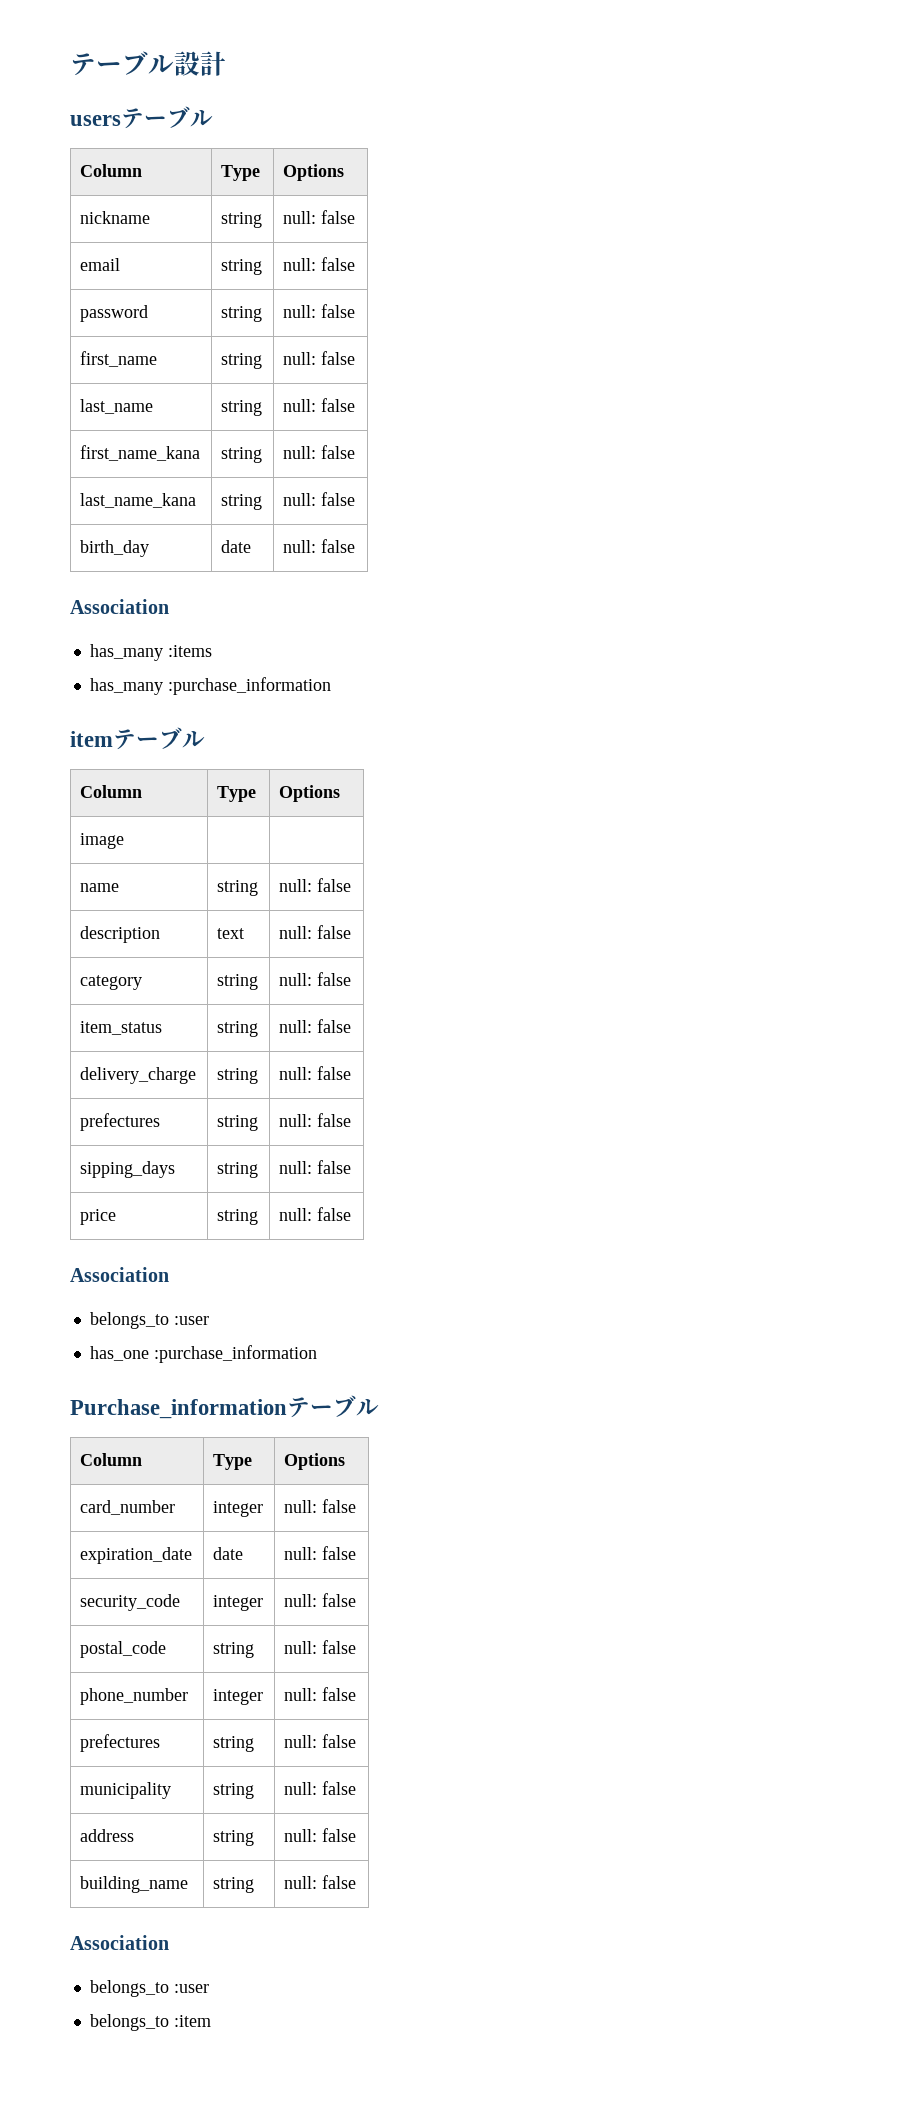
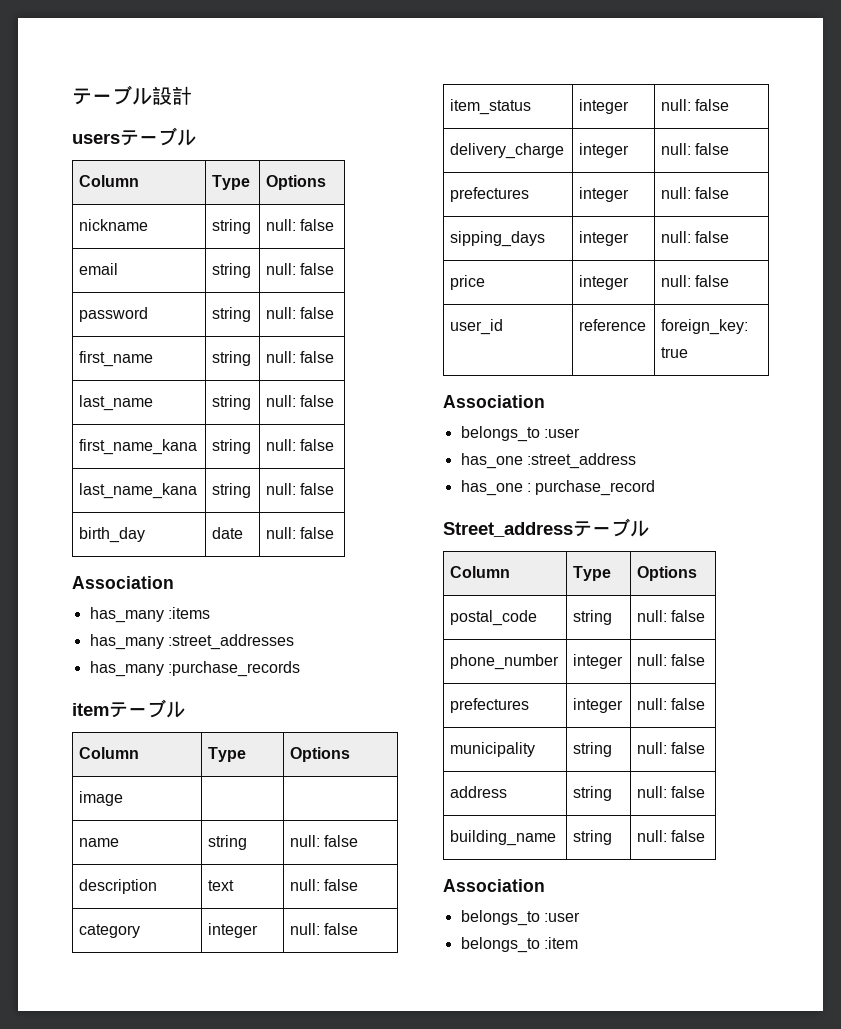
- has_many :purchase_information
+ has_many :street_addresses
+ has_many :purchase_records
- category | string | null: false
+ category | integer | null: false
- item_status | string | null: false
+ item_status | integer | null: false
- delivery_charge | string | null: false
- prefectures | string | null: false
+ delivery_charge | integer | null: false
+ prefectures | integer | null: false
- sipping_days | string | null: false
+ sipping_days | integer | null: false
- price | string | null: false
+ price | integer | null: false
+ user_id | reference | foreign_key: true
- has_one :purchase_information
- Purchase_informationテーブル
+ has_one :street_address
+ has_one : purchase_record
+ Street_addressテーブル
  Column | Type | Options
- card_number | integer | null: false
- expiration_date | date | null: false
- security_code | integer | null: false
  phone_number | integer | null: false
- prefectures | string | null: false
+ prefectures | integer | null: false

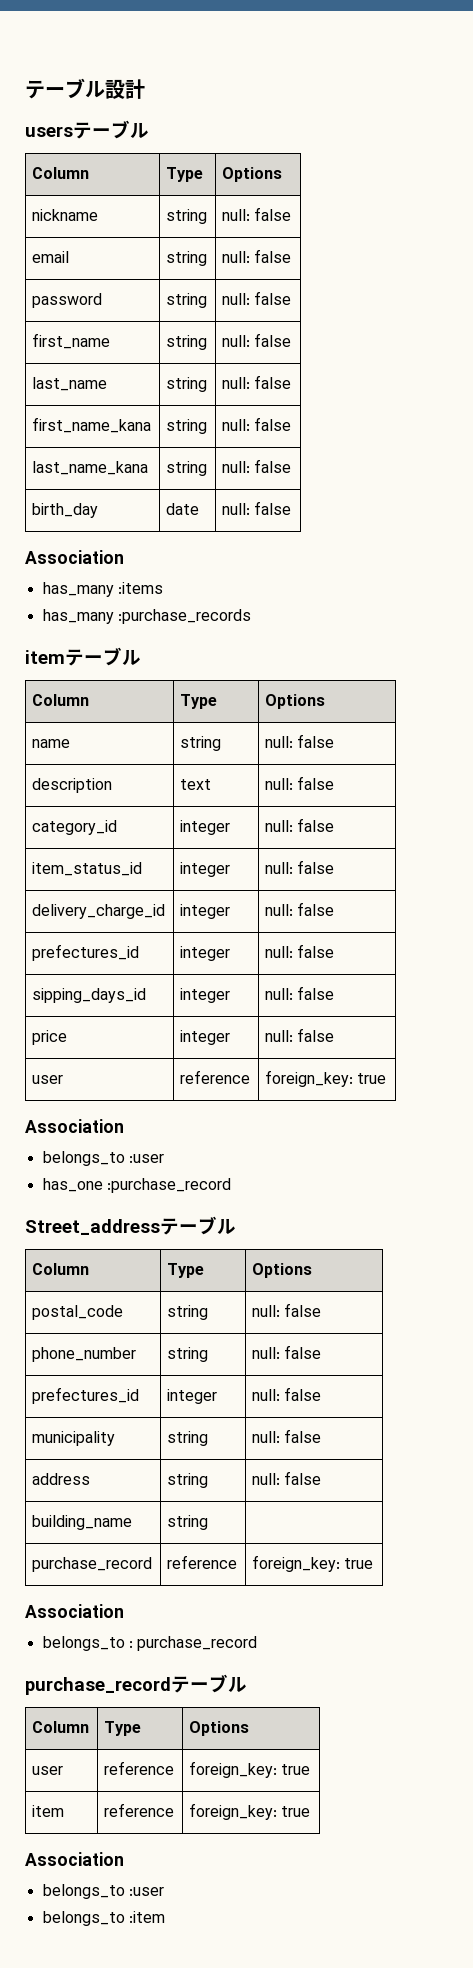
- has_many :street_addresses
- image | |
- category | integer | null: false
- item_status | integer | null: false
- delivery_charge | integer | null: false
- prefectures | integer | null: false
- sipping_days | integer | null: false
+ category_id | integer | null: false
+ item_status_id | integer | null: false
+ delivery_charge_id | integer | null: false
+ prefectures_id | integer | null: false
+ sipping_days_id | integer | null: false
  price | integer | null: false
- user_id | reference | foreign_key: true
+ user | reference | foreign_key: true
- has_one :street_address
- has_one : purchase_record
+ has_one :purchase_record
- phone_number | integer | null: false
- prefectures | integer | null: false
+ phone_number | string | null: false
+ prefectures_id | integer | null: false
- building_name | string | null: false
+ building_name | string |
+ purchase_record | reference | foreign_key: true
+ Association
+ belongs_to : purchase_record
+ purchase_recordテーブル
+ Column | Type | Options
+ user | reference | foreign_key: true
+ item | reference | foreign_key: true

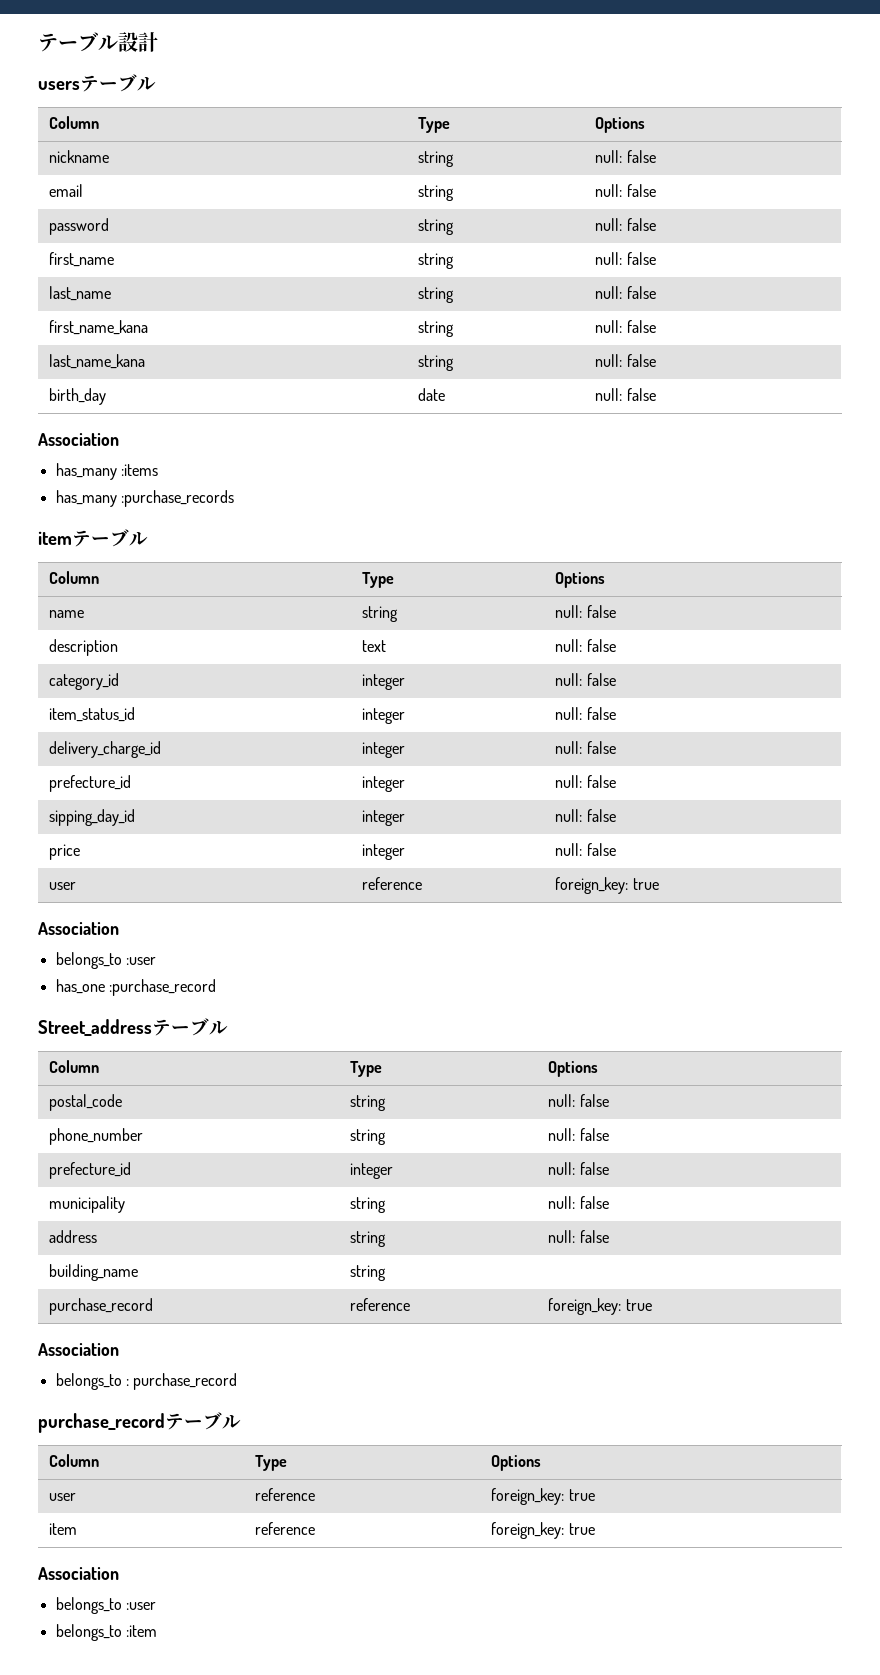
  delivery_charge_id | integer | null: false
- prefectures_id | integer | null: false
- sipping_days_id | integer | null: false
+ prefecture_id | integer | null: false
+ sipping_day_id | integer | null: false
  phone_number | string | null: false
- prefectures_id | integer | null: false
+ prefecture_id | integer | null: false

